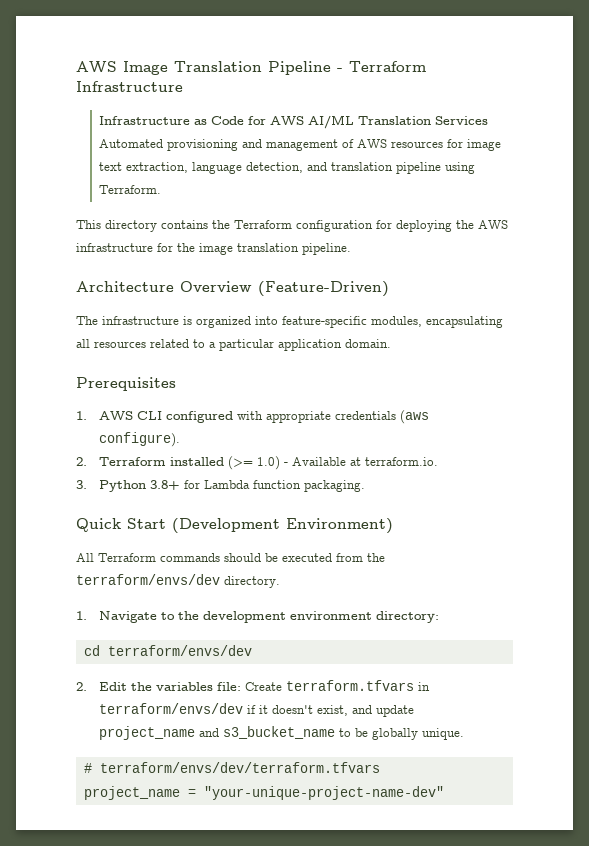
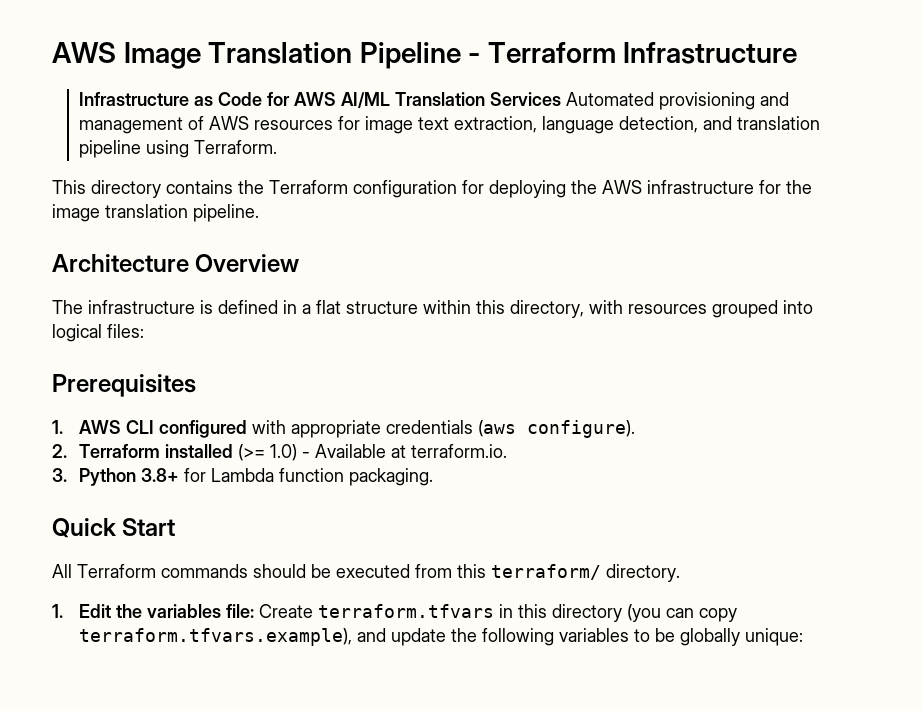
- Architecture Overview (Feature-Driven)
+ Architecture Overview
- The infrastructure is organized into feature-specific modules, encapsulating all resources related to a particular application domain.
+ The infrastructure is defined in a flat structure within this directory, with resources grouped into logical files:
- Quick Start (Development Environment)
+ Quick Start
- All Terraform commands should be executed from the terraform/envs/dev directory.
+ All Terraform commands should be executed from this terraform/ directory.
- 1. Navigate to the development environment directory:
- cd terraform/envs/dev
- 2. Edit the variables file: Create terraform.tfvars in terraform/envs/dev if it doesn't exist, and update project_name and s3_bucket_name to be globally unique.
- # terraform/envs/dev/terraform.tfvars
- project_name = "your-unique-project-name-dev"
+ 1. Edit the variables file: Create terraform.tfvars in this directory (you can copy terraform.tfvars.example), and update the following variables to be globally unique:

